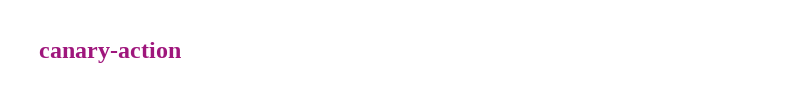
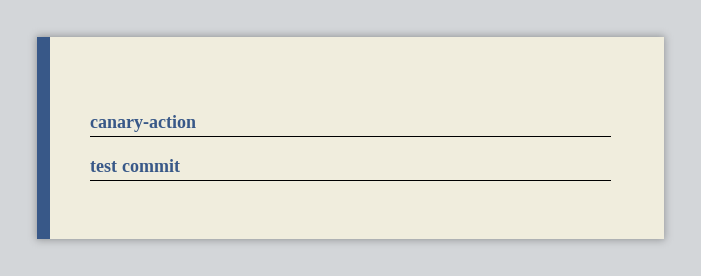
+ test commit

